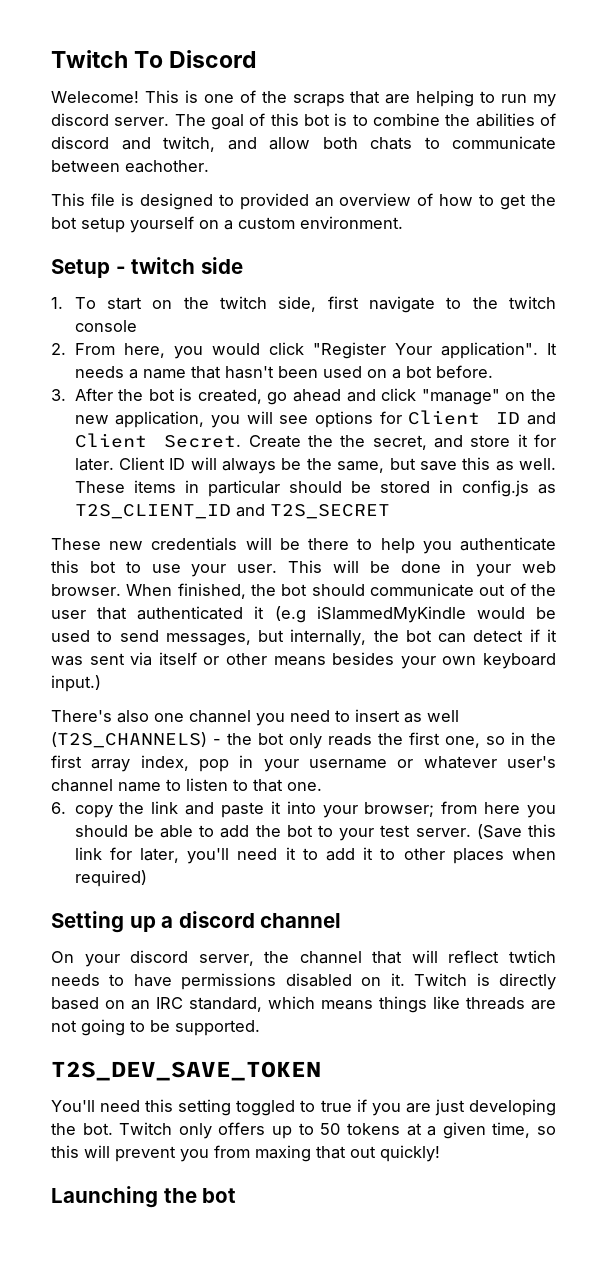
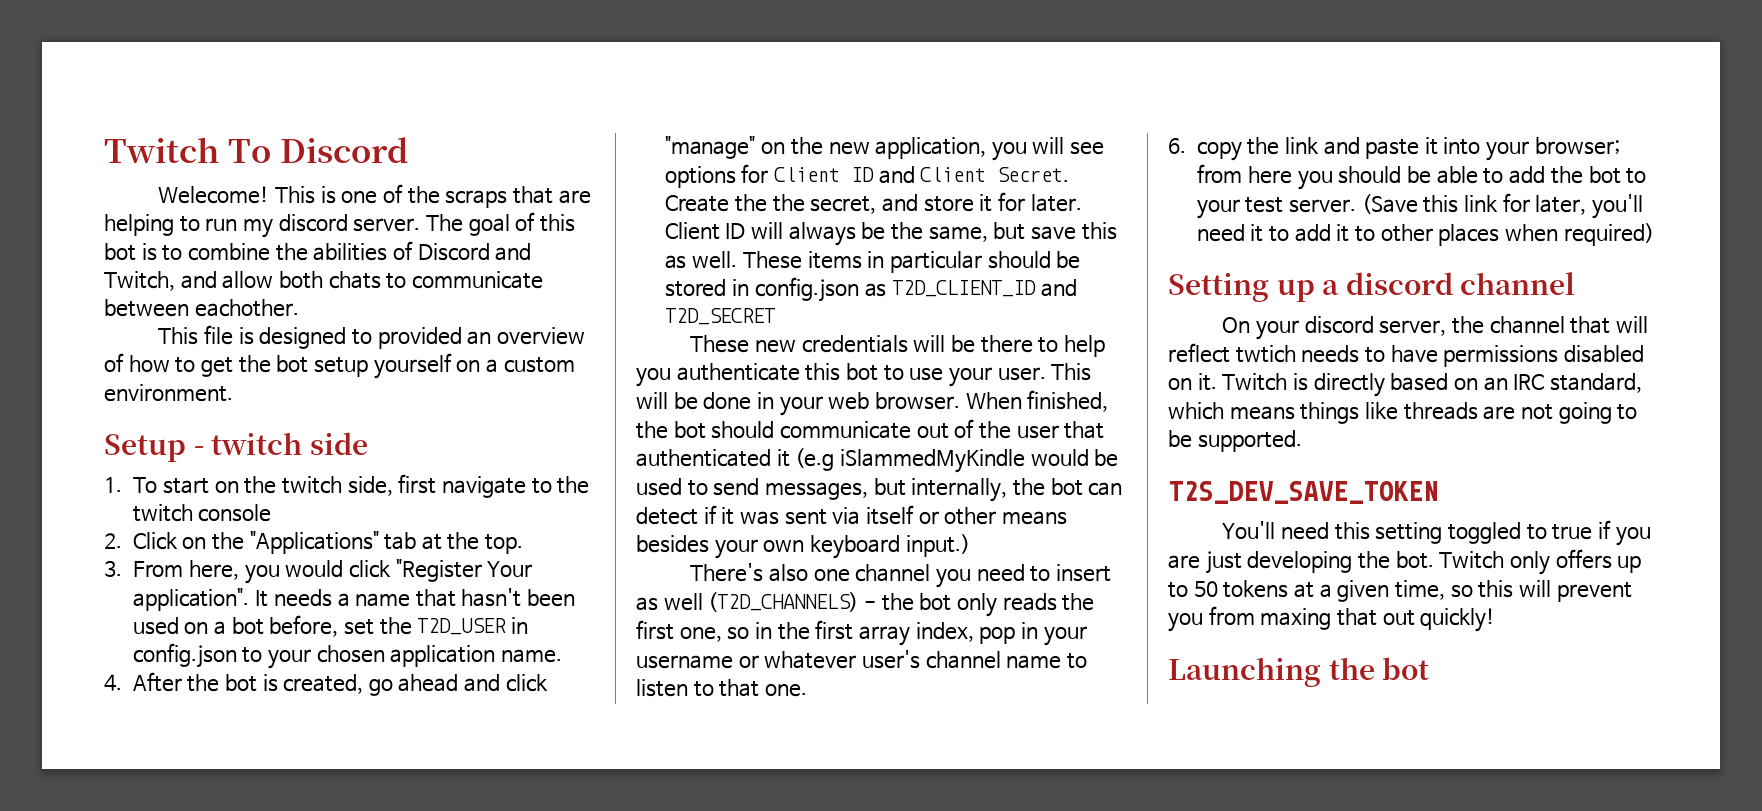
- The goal of this bot is to combine the abilities of discord and twitch, and allow both chats to communicate between eachother.
+ The goal of this bot is to combine the abilities of Discord and Twitch, and allow both chats to communicate between eachother.
- 2. From here, you would click "Register Your application".
+ 2. Click on the "Applications" tab at the top.
+ 3. From here, you would click "Register Your application".
- It needs a name that hasn't been used on a bot before.
- 3. After the bot is created, go ahead and click "manage" on the new application, you will see options for Client ID and Client Secret.
+ It needs a name that hasn't been used on a bot before, set the T2D_USER in config.json to your chosen application name.
+ 4. After the bot is created, go ahead and click "manage" on the new application, you will see options for Client ID and Client Secret.
- These items in particular should be stored in config.js as T2S_CLIENT_ID and T2S_SECRET
+ These items in particular should be stored in config.json as T2D_CLIENT_ID and T2D_SECRET
- There's also one channel you need to insert as well (T2S_CHANNELS) - the bot only reads the first one, so in the first array index, pop in your username or whatever user's channel name to listen to that one.
+ There's also one channel you need to insert as well (T2D_CHANNELS) - the bot only reads the first one, so in the first array index, pop in your username or whatever user's channel name to listen to that one.

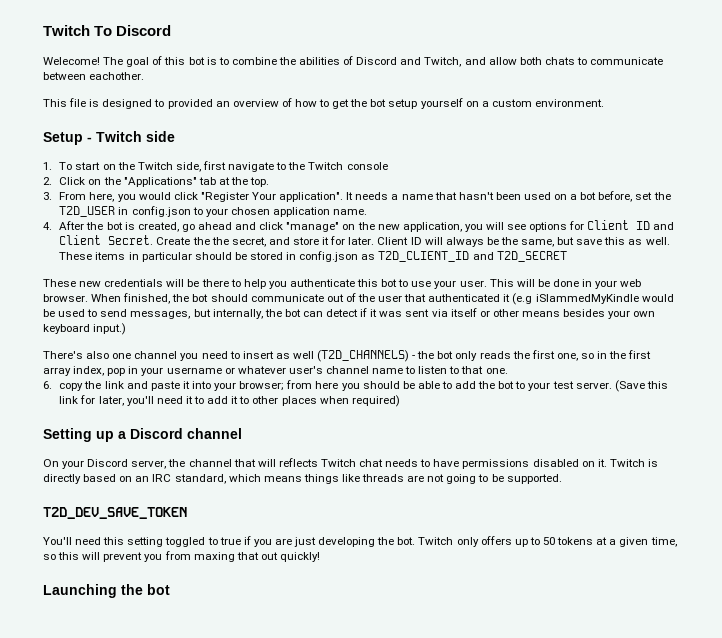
- This is one of the scraps that are helping to run my discord server.
- Setup - twitch side
+ Setup - Twitch side
- 1. To start on the twitch side, first navigate to the twitch console
+ 1. To start on the Twitch side, first navigate to the Twitch console
- Setting up a discord channel
+ Setting up a Discord channel
- On your discord server, the channel that will reflect twtich needs to have permissions disabled on it.
+ On your Discord server, the channel that will reflects Twitch chat needs to have permissions disabled on it.
- T2S_DEV_SAVE_TOKEN
+ T2D_DEV_SAVE_TOKEN

